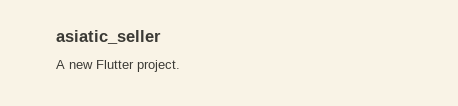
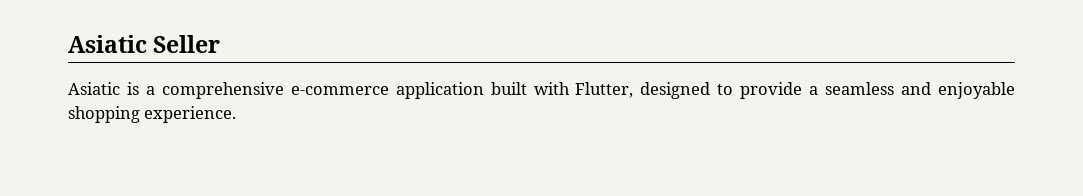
- asiatic_seller
- A new Flutter project.
+ Asiatic Seller
+ Asiatic is a comprehensive e-commerce application built with Flutter, designed to provide a seamless and enjoyable shopping experience.

